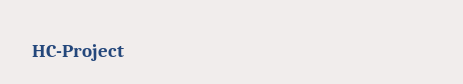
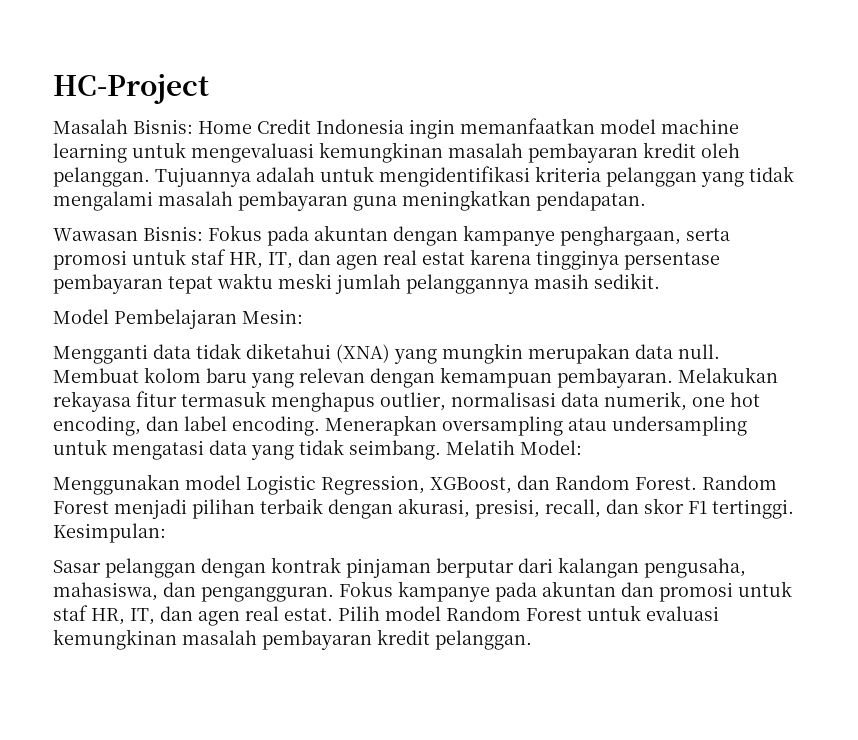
+ Masalah Bisnis: Home Credit Indonesia ingin memanfaatkan model machine learning untuk mengevaluasi kemungkinan masalah pembayaran kredit oleh pelanggan. Tujuannya adalah untuk mengidentifikasi kriteria pelanggan yang tidak mengalami masalah pembayaran guna meningkatkan pendapatan.
+ Wawasan Bisnis: Fokus pada akuntan dengan kampanye penghargaan, serta promosi untuk staf HR, IT, dan agen real estat karena tingginya persentase pembayaran tepat waktu meski jumlah pelanggannya masih sedikit.
+ Model Pembelajaran Mesin:
+ Mengganti data tidak diketahui (XNA) yang mungkin merupakan data null. Membuat kolom baru yang relevan dengan kemampuan pembayaran. Melakukan rekayasa fitur termasuk menghapus outlier, normalisasi data numerik, one hot encoding, dan label encoding. Menerapkan oversampling atau undersampling untuk mengatasi data yang tidak seimbang. Melatih Model:
+ Menggunakan model Logistic Regression, XGBoost, dan Random Forest. Random Forest menjadi pilihan terbaik dengan akurasi, presisi, recall, dan skor F1 tertinggi. Kesimpulan:
+ Sasar pelanggan dengan kontrak pinjaman berputar dari kalangan pengusaha, mahasiswa, dan pengangguran. Fokus kampanye pada akuntan dan promosi untuk staf HR, IT, dan agen real estat. Pilih model Random Forest untuk evaluasi kemungkinan masalah pembayaran kredit pelanggan.

